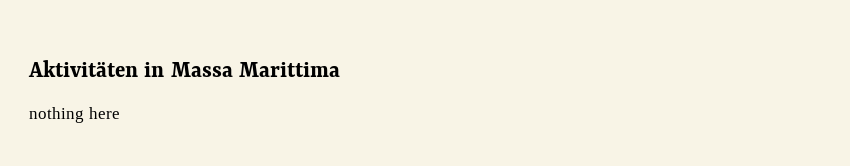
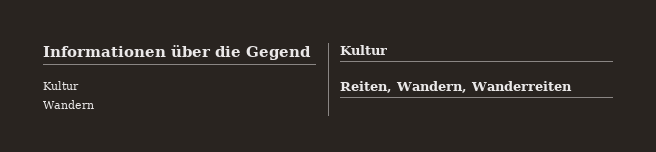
- Aktivitäten in Massa Marittima
- nothing here
+ Informationen über die Gegend
+ Kultur
+ Wandern
+ Kultur
+ Reiten, Wandern, Wanderreiten

